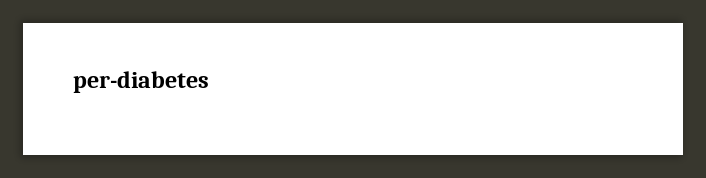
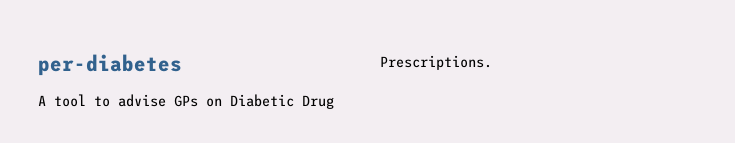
+ A tool to advise GPs on Diabetic Drug Prescriptions.

